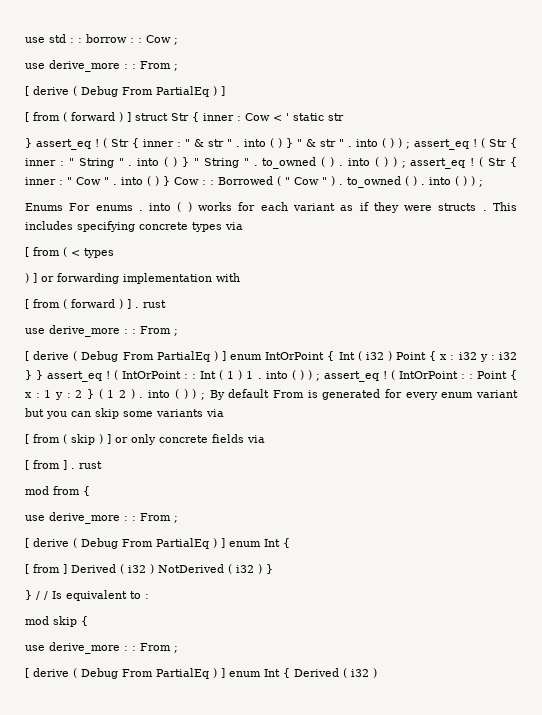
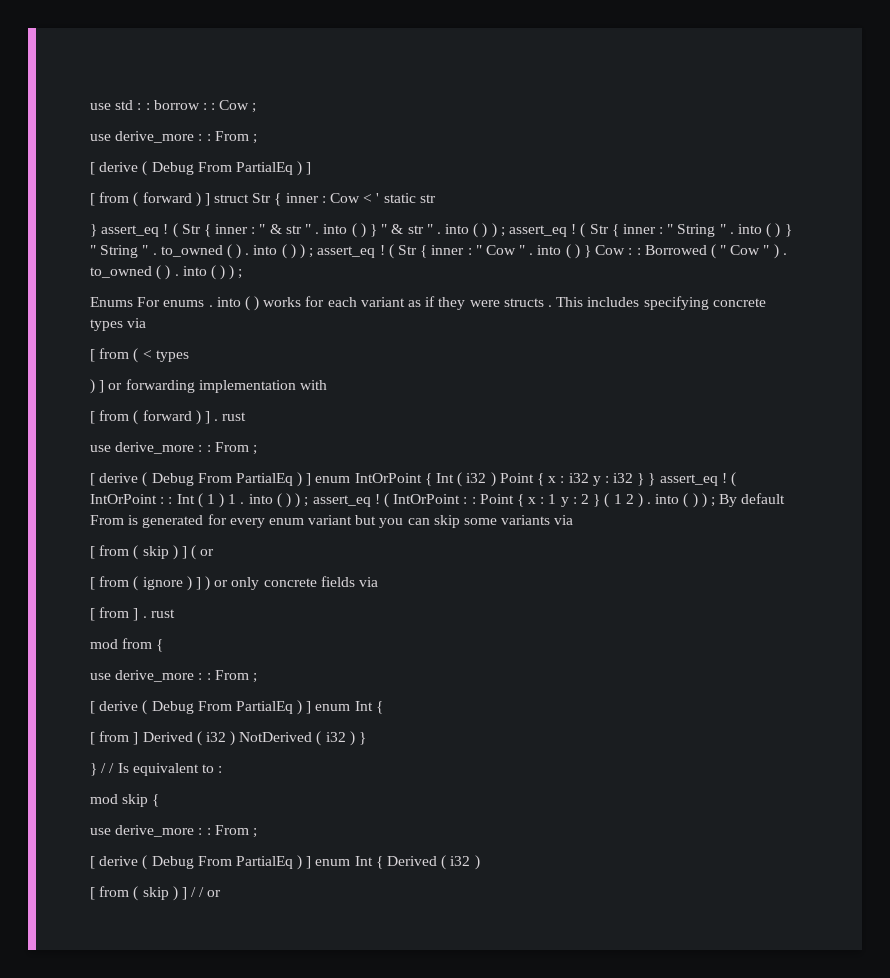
- [ from ( skip ) ] or only concrete fields via
+ [ from ( skip ) ] ( or
+ [ from ( ignore ) ] ) or only concrete fields via
+ [ from ( skip ) ] / / or

